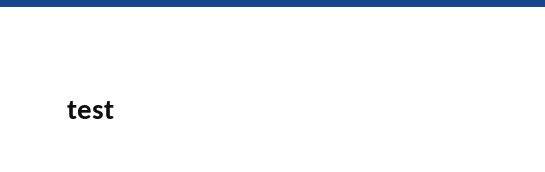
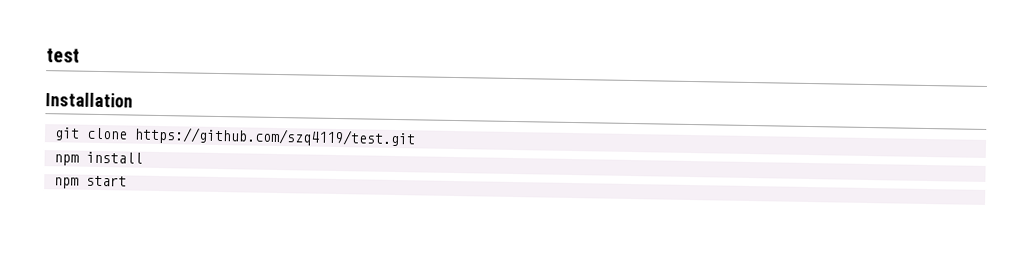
+ Installation
+ git clone https://github.com/szq4119/test.git
+ npm install
+ npm start

